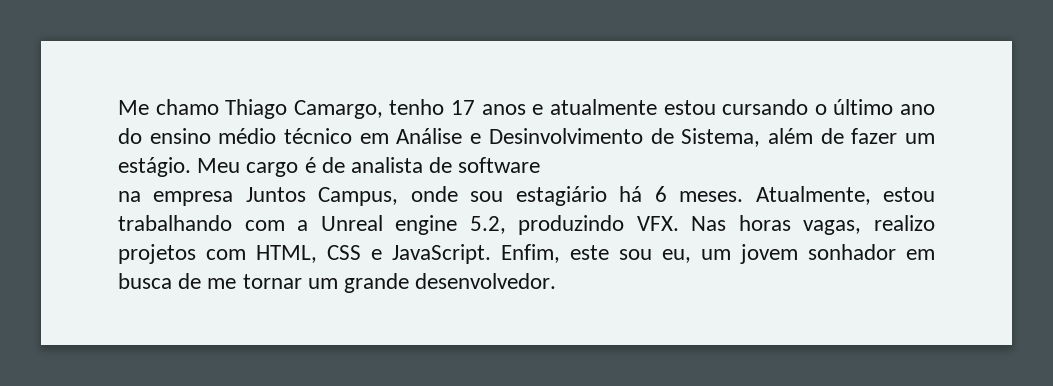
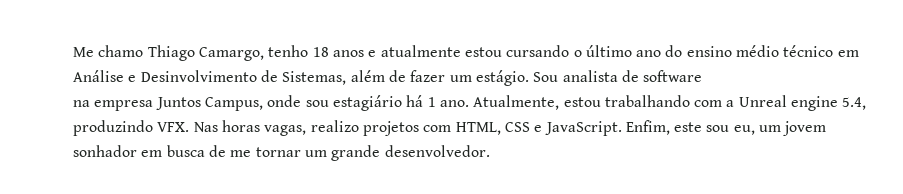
- Me chamo Thiago Camargo, tenho 17 anos e atualmente estou cursando o último ano do ensino médio técnico em Análise e Desinvolvimento de Sistema, além de fazer um estágio.
+ Me chamo Thiago Camargo, tenho 18 anos e atualmente estou cursando o último ano do ensino médio técnico em Análise e Desinvolvimento de Sistemas, além de fazer um estágio.
- Meu cargo é de analista de software
+ Sou analista de software
- na empresa Juntos Campus, onde sou estagiário há 6 meses.
+ na empresa Juntos Campus, onde sou estagiário há 1 ano.
- Atualmente, estou trabalhando com a Unreal engine 5.2, produzindo VFX. Nas horas vagas, realizo projetos com HTML, CSS e JavaScript.
+ Atualmente, estou trabalhando com a Unreal engine 5.4, produzindo VFX. Nas horas vagas, realizo projetos com HTML, CSS e JavaScript.

